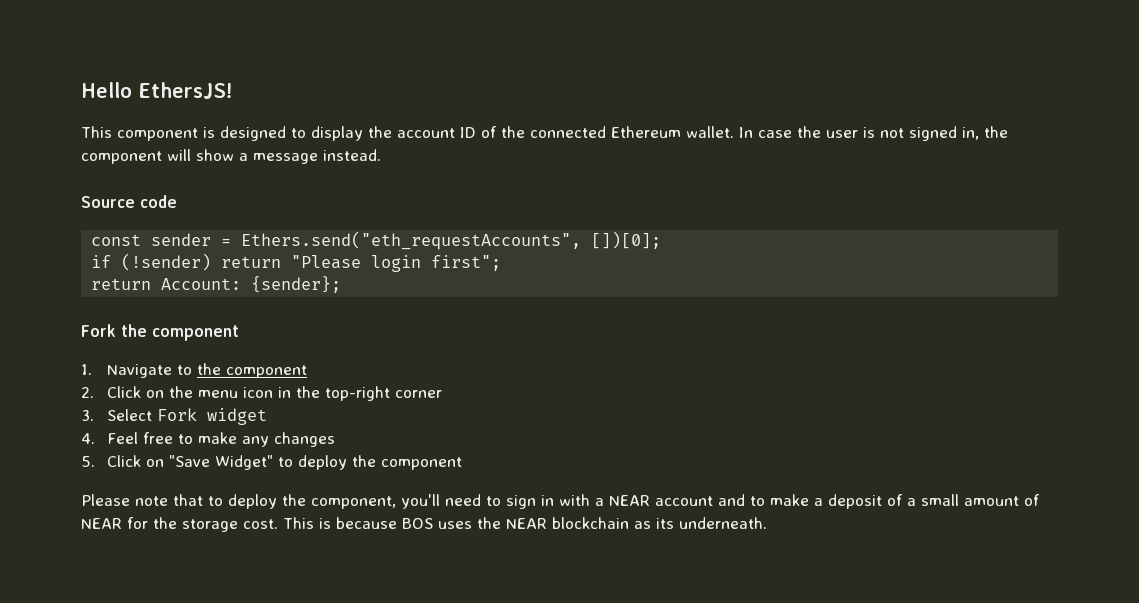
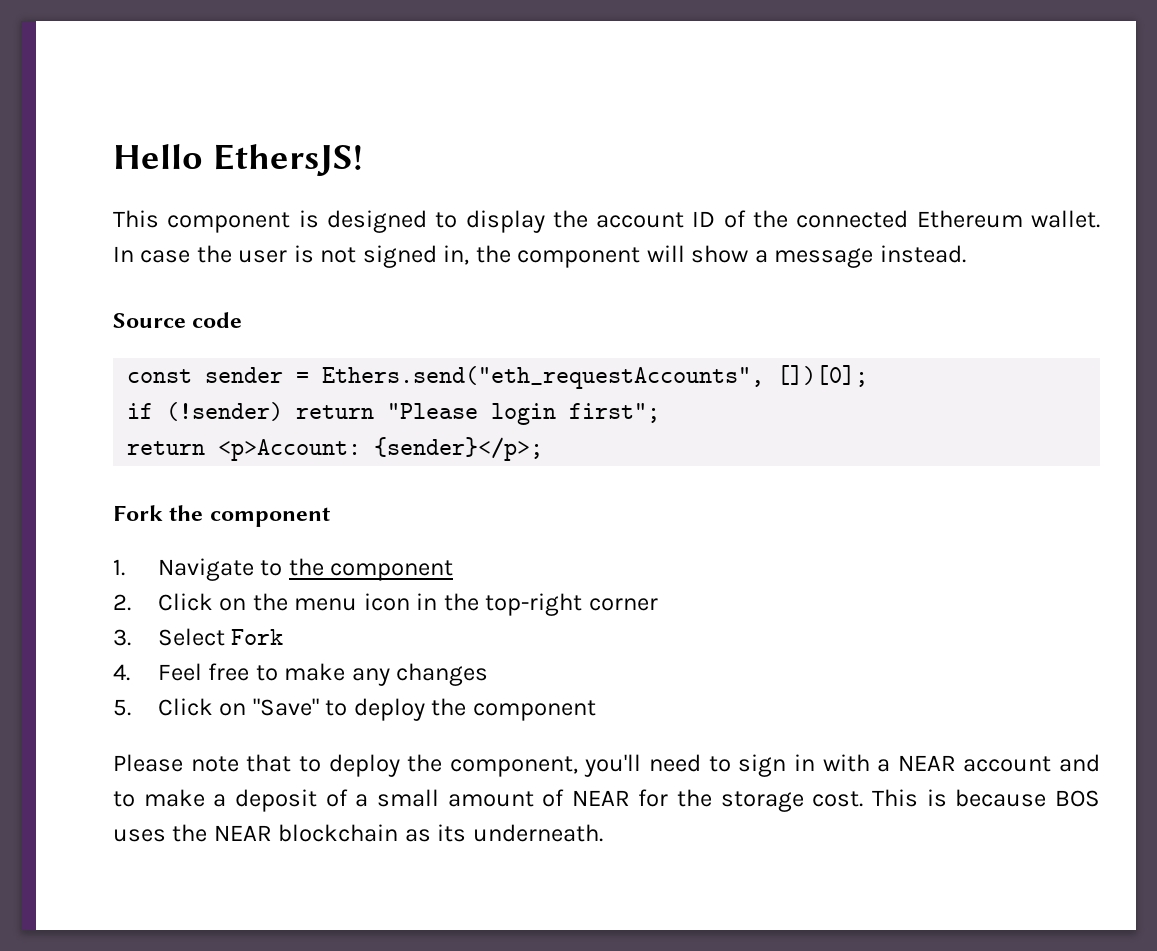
- return Account: {sender};
+ return <p>Account: {sender}</p>;
- 3. Select Fork widget
+ 3. Select Fork
- 5. Click on "Save Widget" to deploy the component
+ 5. Click on "Save" to deploy the component

